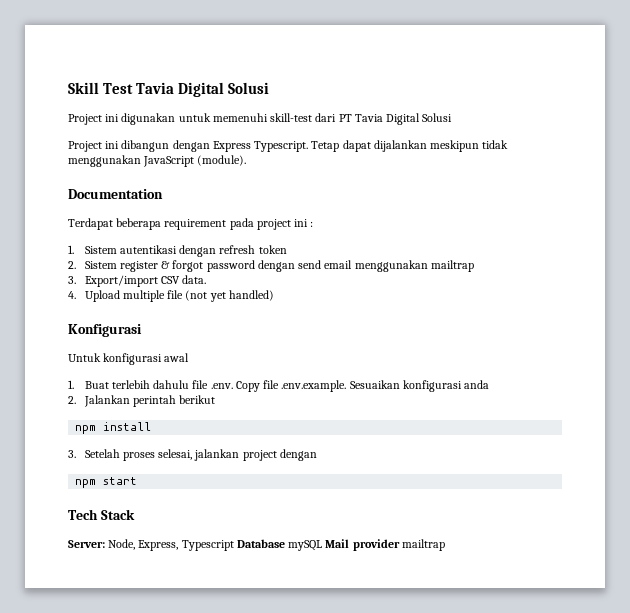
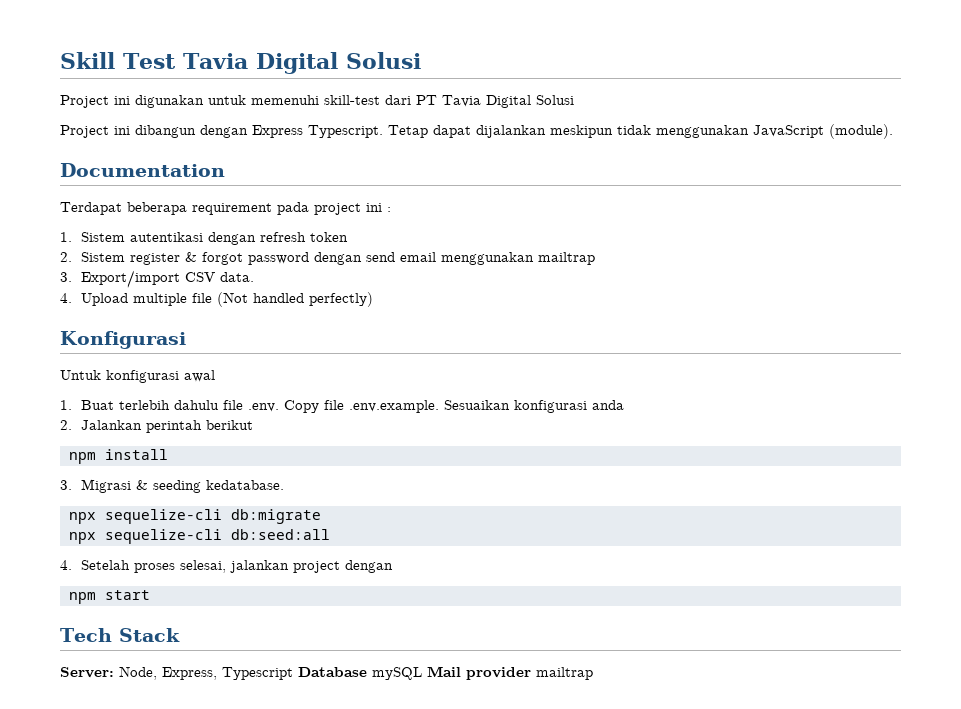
- 4. Upload multiple file (not yet handled)
+ 4. Upload multiple file (Not handled perfectly)
- 3. Setelah proses selesai, jalankan project dengan
+ 3. Migrasi & seeding kedatabase.
+ npx sequelize-cli db:migrate
+ npx sequelize-cli db:seed:all
+ 4. Setelah proses selesai, jalankan project dengan

